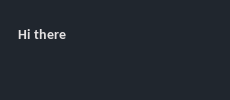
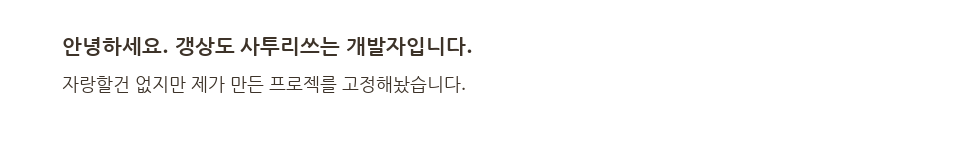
- Hi there
+ 안녕하세요. 갱상도 사투리쓰는 개발자입니다.
+ 자랑할건 없지만 제가 만든 프로젝를 고정해놨습니다.

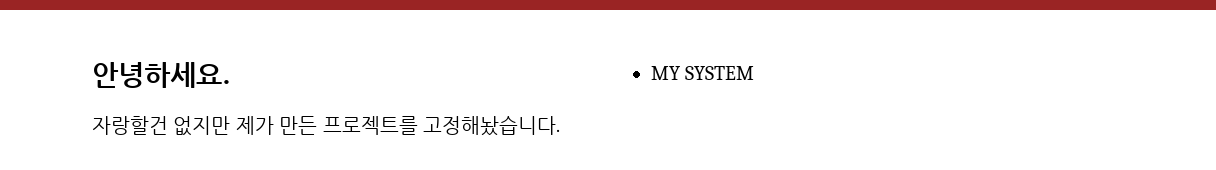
- 갱상도 사투리쓰는 개발자입니다.
- 자랑할건 없지만 제가 만든 프로젝를 고정해놨습니다.
+ 자랑할건 없지만 제가 만든 프로젝트를 고정해놨습니다.
+ MY SYSTEM

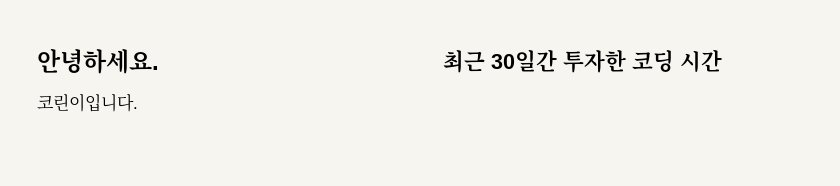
- 자랑할건 없지만 제가 만든 프로젝트를 고정해놨습니다.
- MY SYSTEM
+ 코린이입니다.
+ 최근 30일간 투자한 코딩 시간

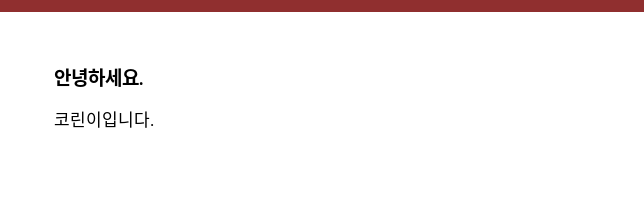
- 최근 30일간 투자한 코딩 시간

